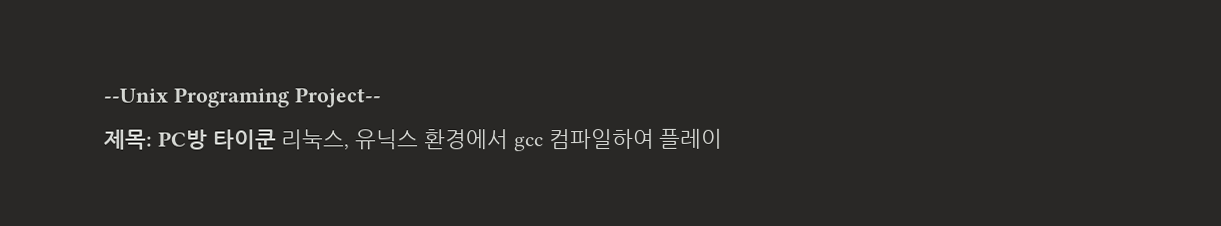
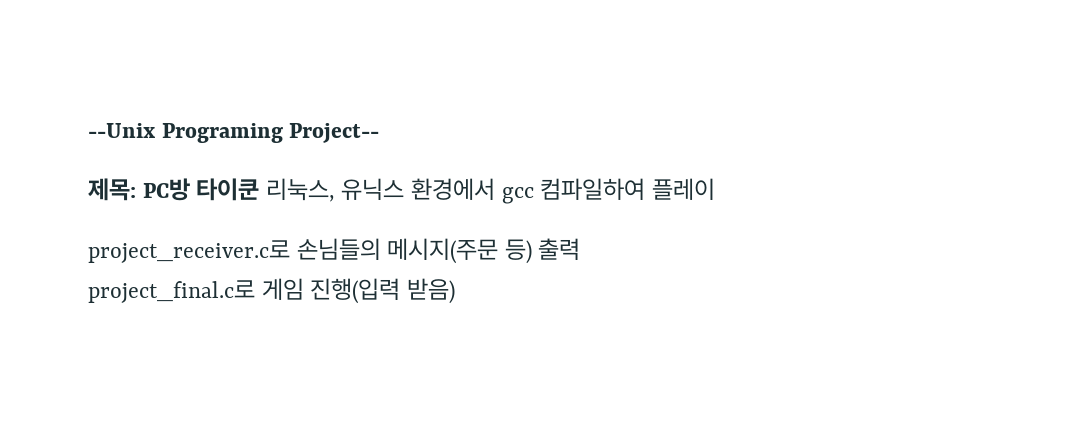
+ project_receiver.c로 손님들의 메시지(주문 등) 출력
+ project_final.c로 게임 진행(입력 받음)

